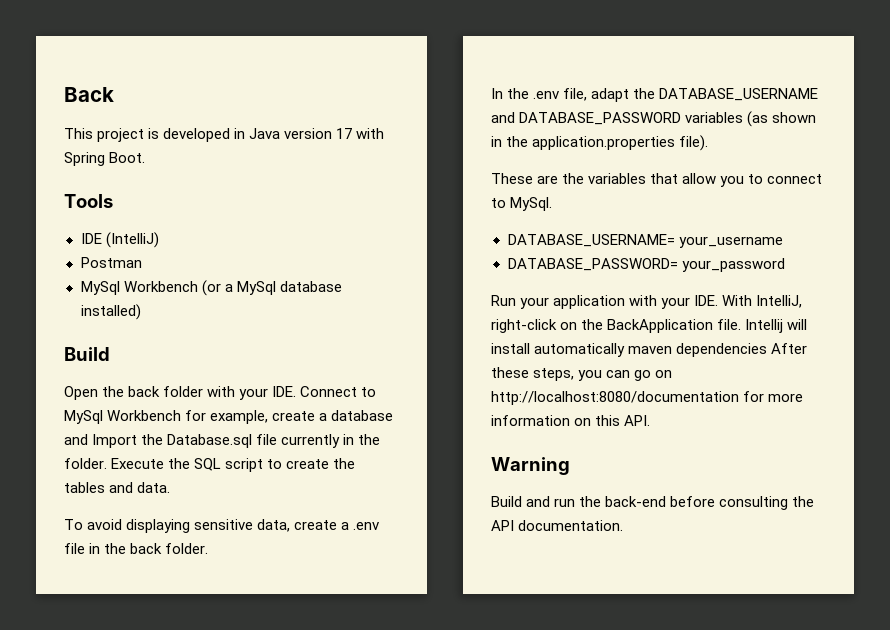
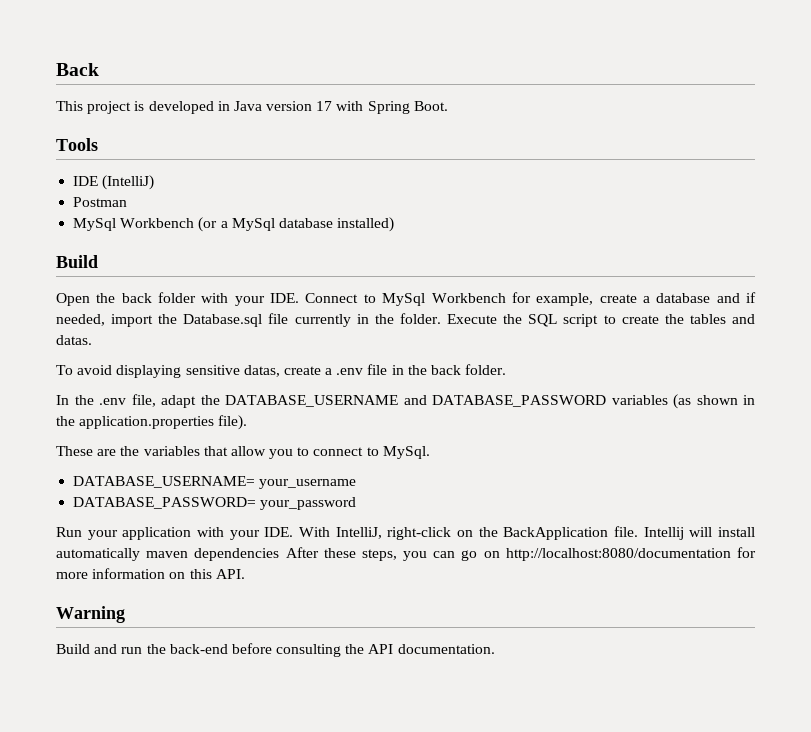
- Open the back folder with your IDE. Connect to MySql Workbench for example, create a database and Import the Database.sql file currently in the folder.
+ Open the back folder with your IDE. Connect to MySql Workbench for example, create a database and if needed, import the Database.sql file currently in the folder.
- Execute the SQL script to create the tables and data.
+ Execute the SQL script to create the tables and datas.
- To avoid displaying sensitive data, create a .env file in the back folder.
+ To avoid displaying sensitive datas, create a .env file in the back folder.

